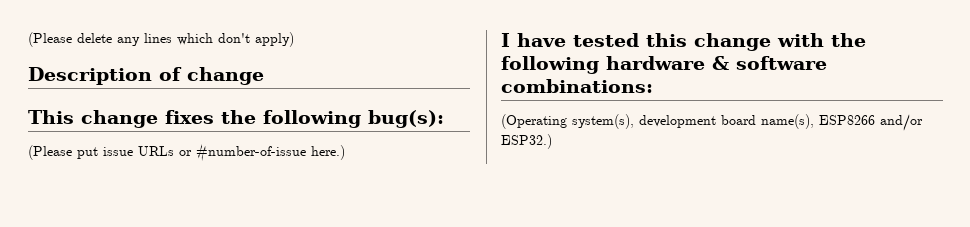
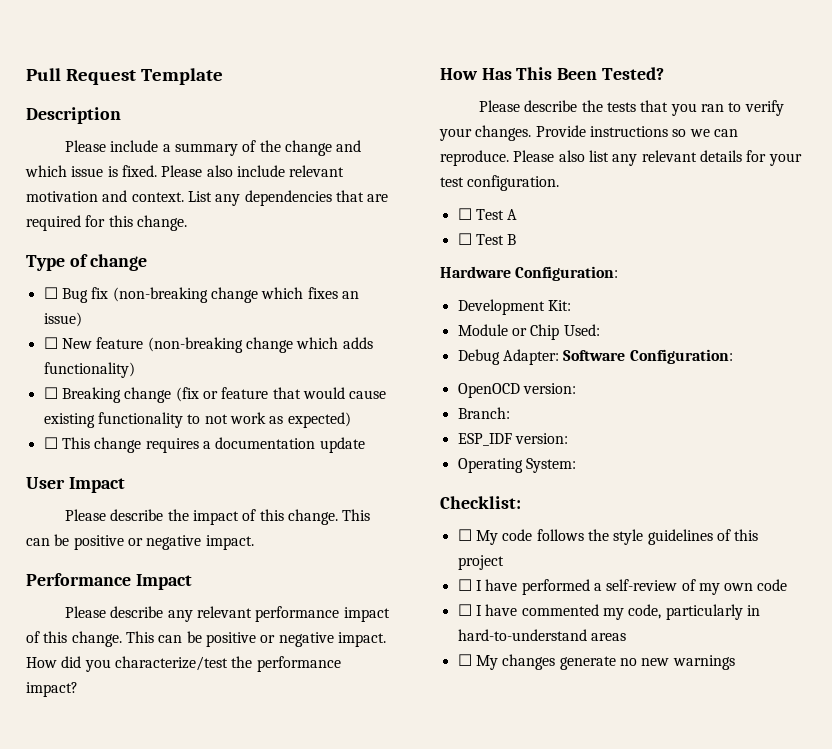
- (Please delete any lines which don't apply)
- Description of change
- This change fixes the following bug(s):
- (Please put issue URLs or #number-of-issue here.)
- I have tested this change with the following hardware & software combinations:
- (Operating system(s), development board name(s), ESP8266 and/or ESP32.)
+ Pull Request Template
+ Description
+ Please include a summary of the change and which issue is fixed. Please also include relevant motivation and context. List any dependencies that are required for this change.
+ Type of change
+ ☐ Bug fix (non-breaking change which fixes an issue)
+ ☐ New feature (non-breaking change which adds functionality)
+ ☐ Breaking change (fix or feature that would cause existing functionality to not work as expected)
+ ☐ This change requires a documentation update
+ User Impact
+ Please describe the impact of this change. This can be positive or negative impact.
+ Performance Impact
+ Please describe any relevant performance impact of this change. This can be positive or negative impact. How did you characterize/test the performance impact?
+ How Has This Been Tested?
+ Please describe the tests that you ran to verify your changes. Provide instructions so we can reproduce. Please also list any relevant details for your test configuration.
+ ☐ Test A
+ ☐ Test B
+ Hardware Configuration:
+ Development Kit:
+ Module or Chip Used:
+ Debug Adapter: Software Configuration:
+ OpenOCD version:
+ Branch:
+ ESP_IDF version:
+ Operating System:
+ Checklist:
+ ☐ My code follows the style guidelines of this project
+ ☐ I have performed a self-review of my own code
+ ☐ I have commented my code, particularly in hard-to-understand areas
+ ☐ My changes generate no new warnings

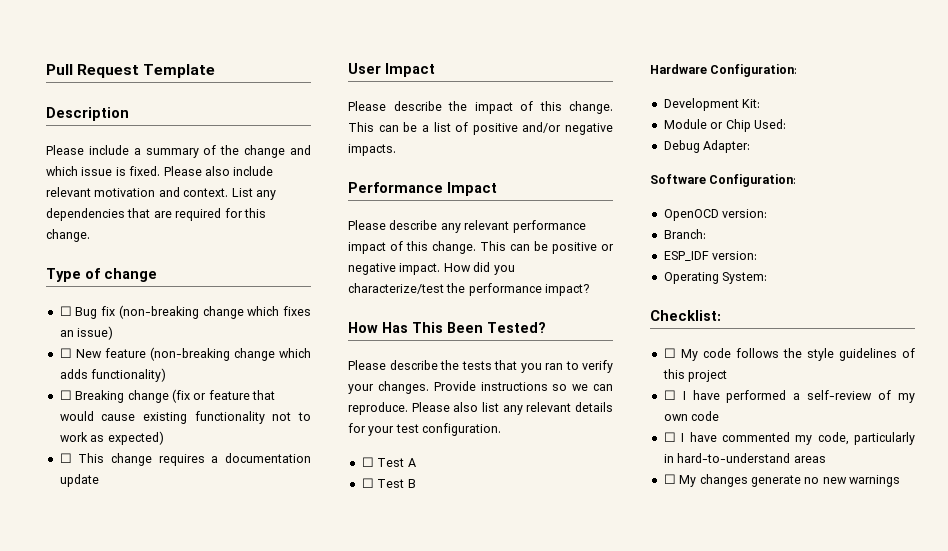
- ☐ Breaking change (fix or feature that would cause existing functionality to not work as expected)
+ ☐ Breaking change (fix or feature that would cause existing functionality not to work as expected)
- Please describe the impact of this change. This can be positive or negative impact.
+ Please describe the impact of this change. This can be a list of positive and/or negative impacts.
- Debug Adapter: Software Configuration:
+ Debug Adapter:
+ Software Configuration:

